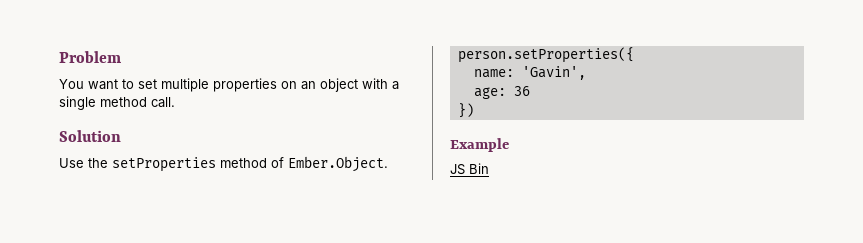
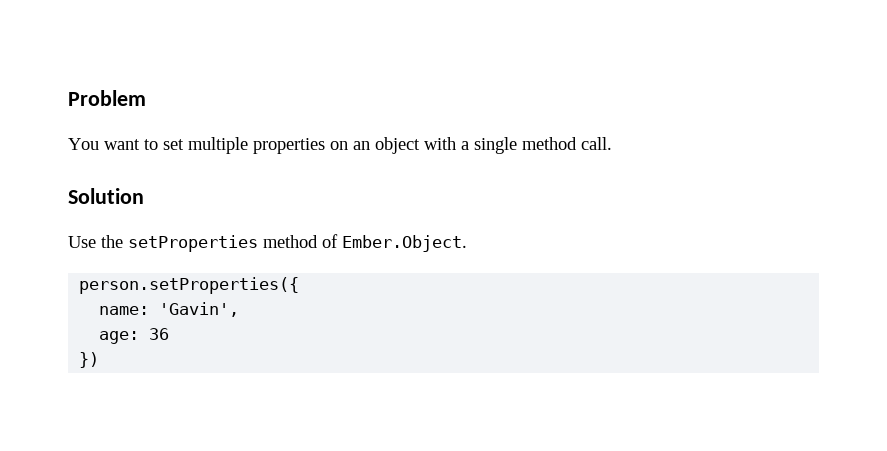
- Example
- JS Bin

